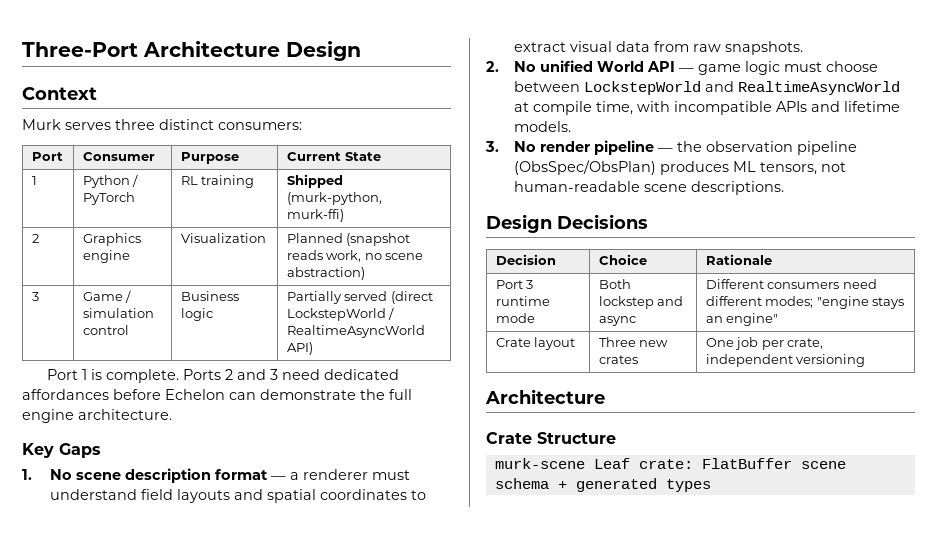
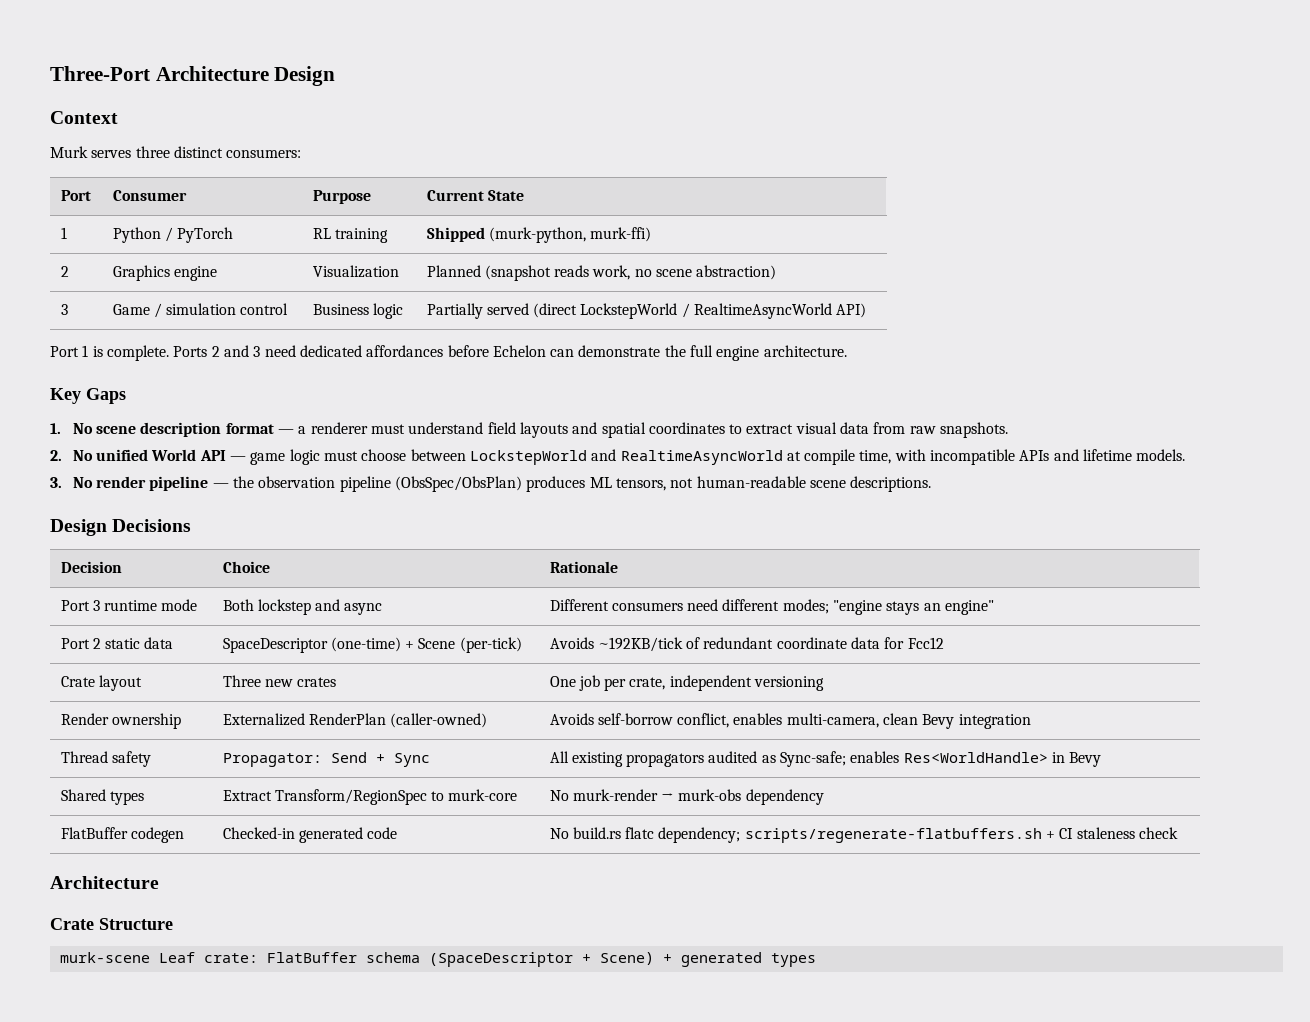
+ Port 2 static data | SpaceDescriptor (one-time) + Scene (per-tick) | Avoids ~192KB/tick of redundant coordinate data for Fcc12
+ Render ownership | Externalized RenderPlan (caller-owned) | Avoids self-borrow conflict, enables multi-camera, clean Bevy integration
+ Thread safety | Propagator: Send + Sync | All existing propagators audited as Sync-safe; enables Res<WorldHandle> in Bevy
+ Shared types | Extract Transform/RegionSpec to murk-core | No murk-render → murk-obs dependency
+ FlatBuffer codegen | Checked-in generated code | No build.rs flatc dependency; scripts/regenerate-flatbuffers.sh + CI staleness check
- murk-scene Leaf crate: FlatBuffer scene schema + generated types
+ murk-scene Leaf crate: FlatBuffer schema (SpaceDescriptor + Scene) + generated types

